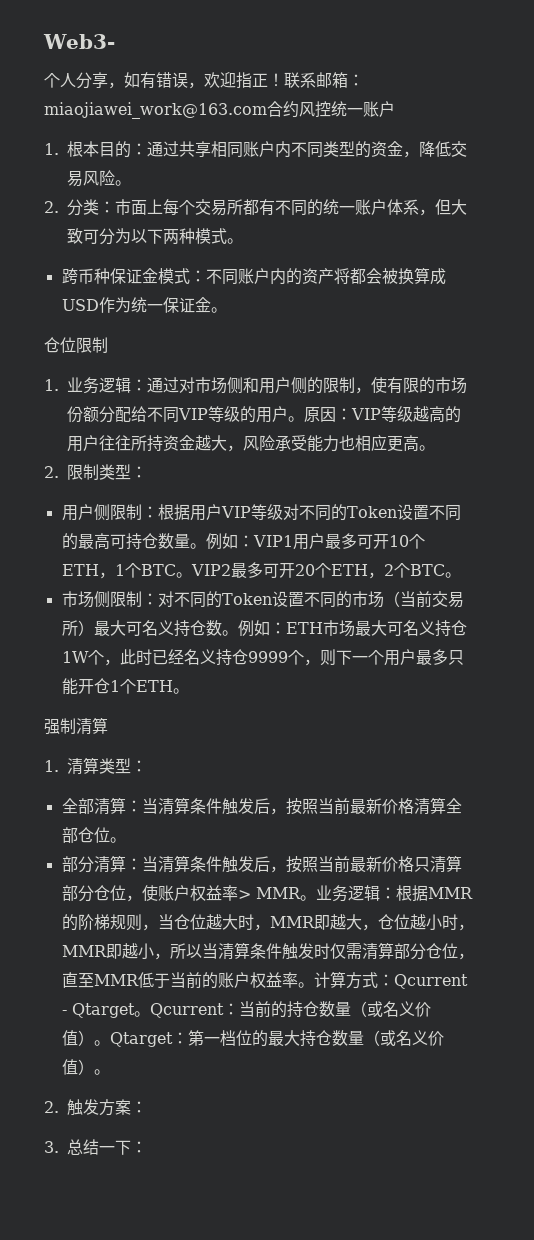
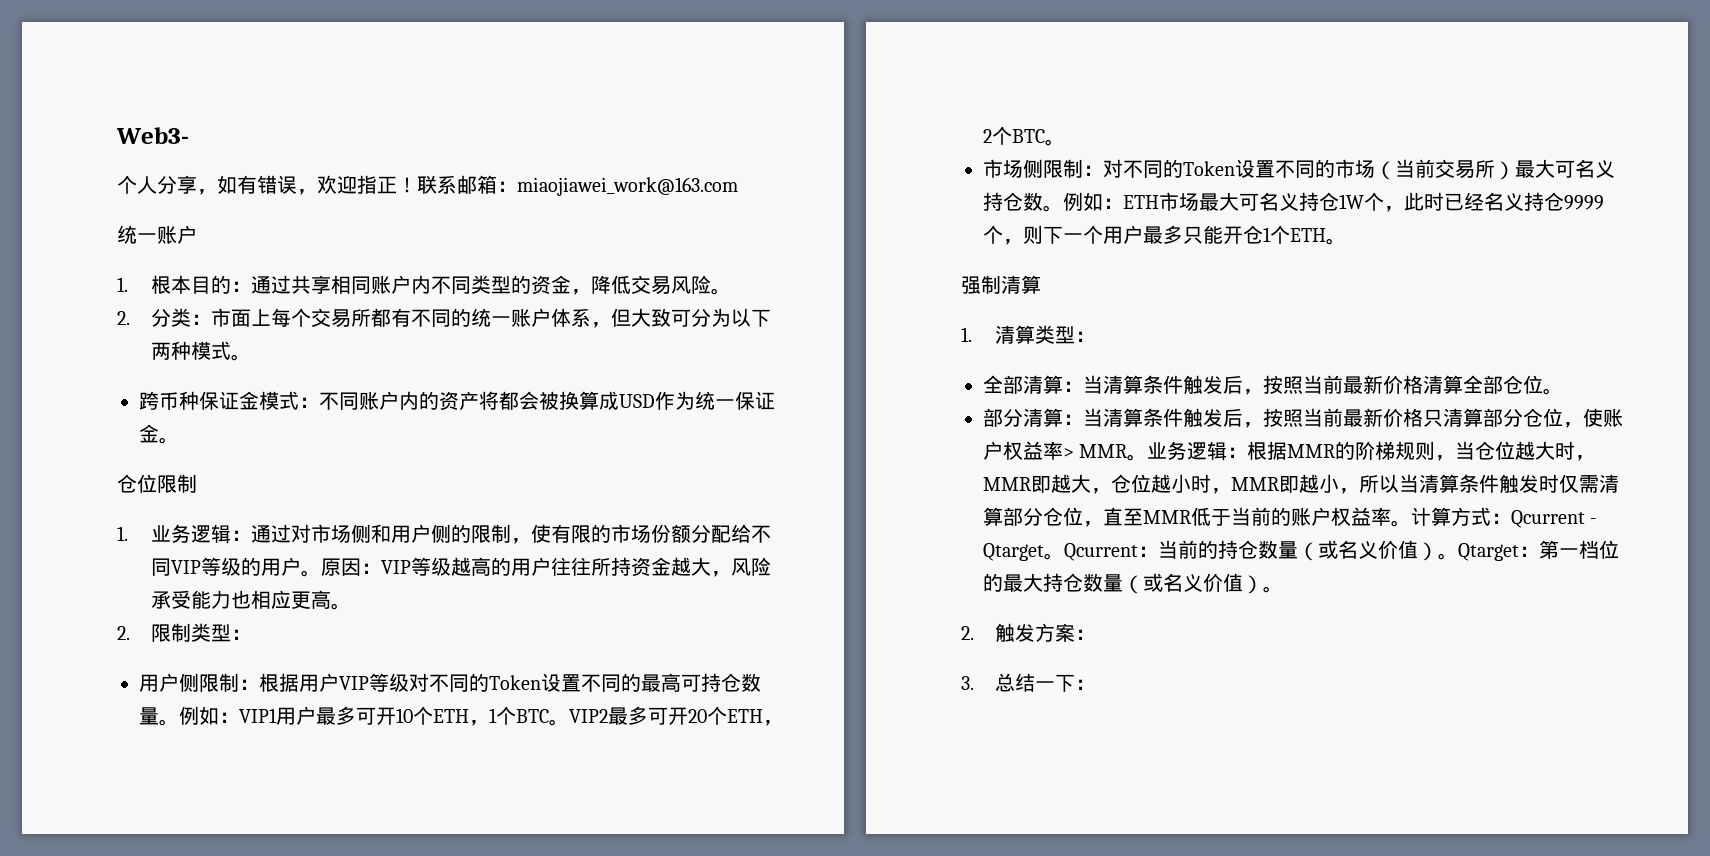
- 联系邮箱：miaojiawei_work@163.com合约风控统一账户
+ 联系邮箱：miaojiawei_work@163.com
+ 统一账户

